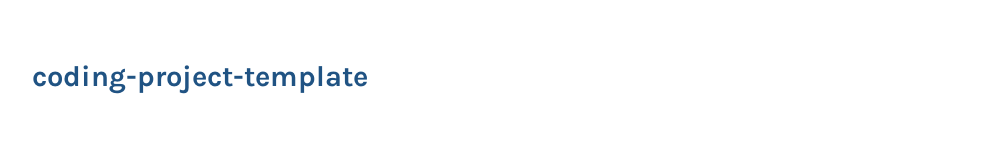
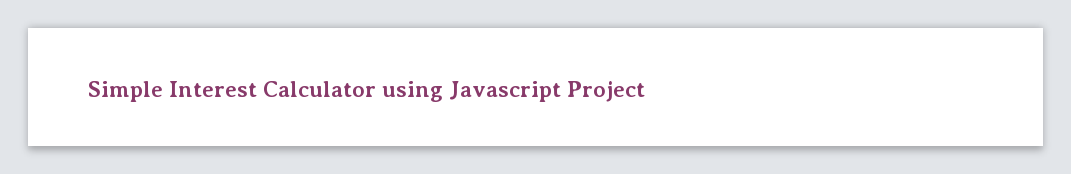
- coding-project-template
+ Simple Interest Calculator using Javascript Project

